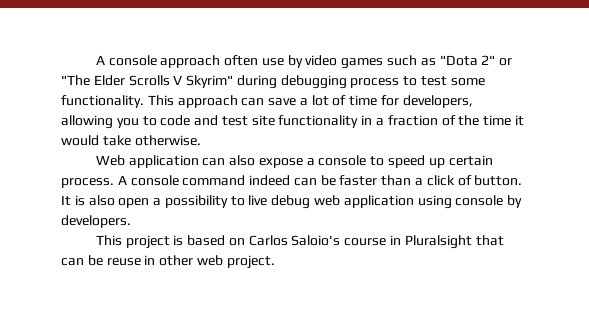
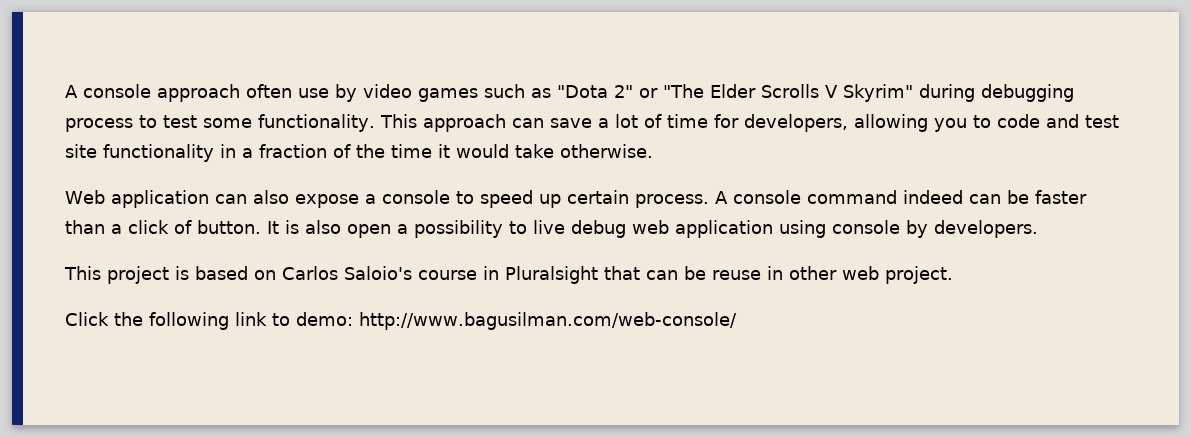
+ Click the following link to demo: http://www.bagusilman.com/web-console/

